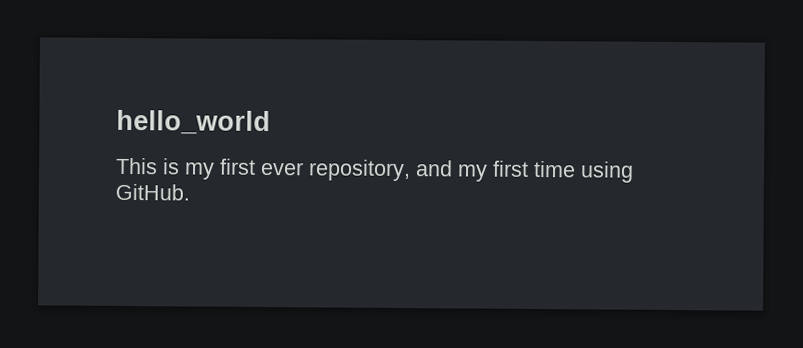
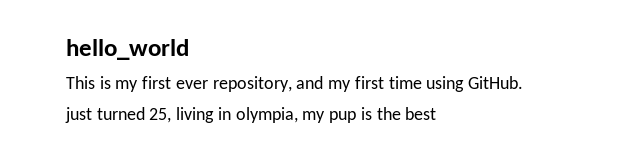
+ just turned 25, living in olympia, my pup is the best

